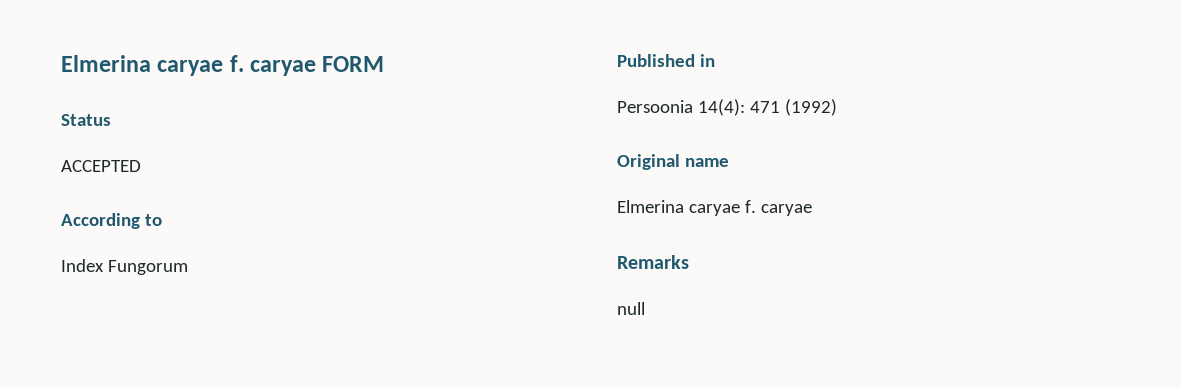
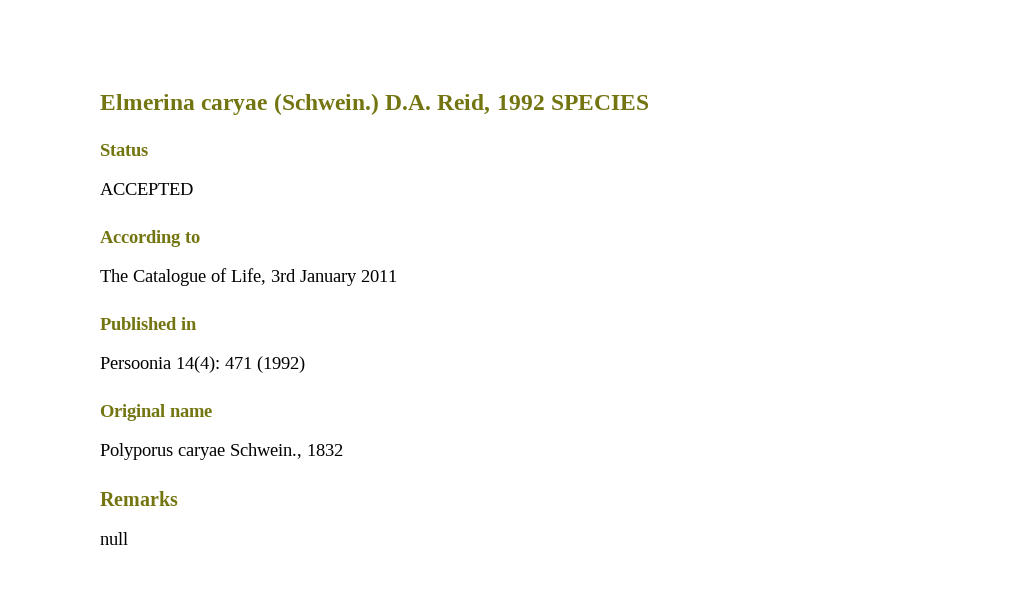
- Elmerina caryae f. caryae FORM
+ Elmerina caryae (Schwein.) D.A. Reid, 1992 SPECIES
- Index Fungorum
+ The Catalogue of Life, 3rd January 2011
  Original name
- Elmerina caryae f. caryae
+ Polyporus caryae Schwein., 1832

